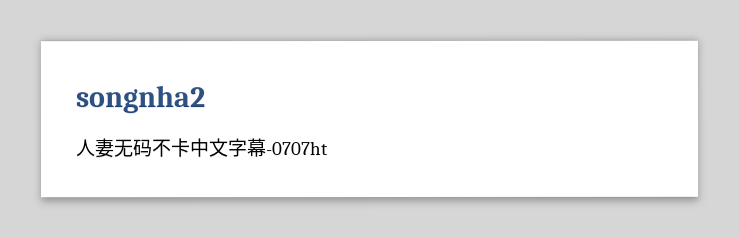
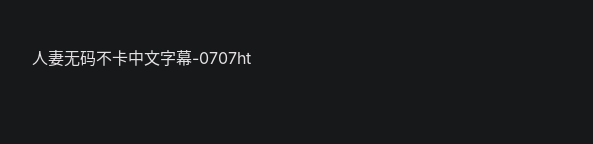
- songnha2

